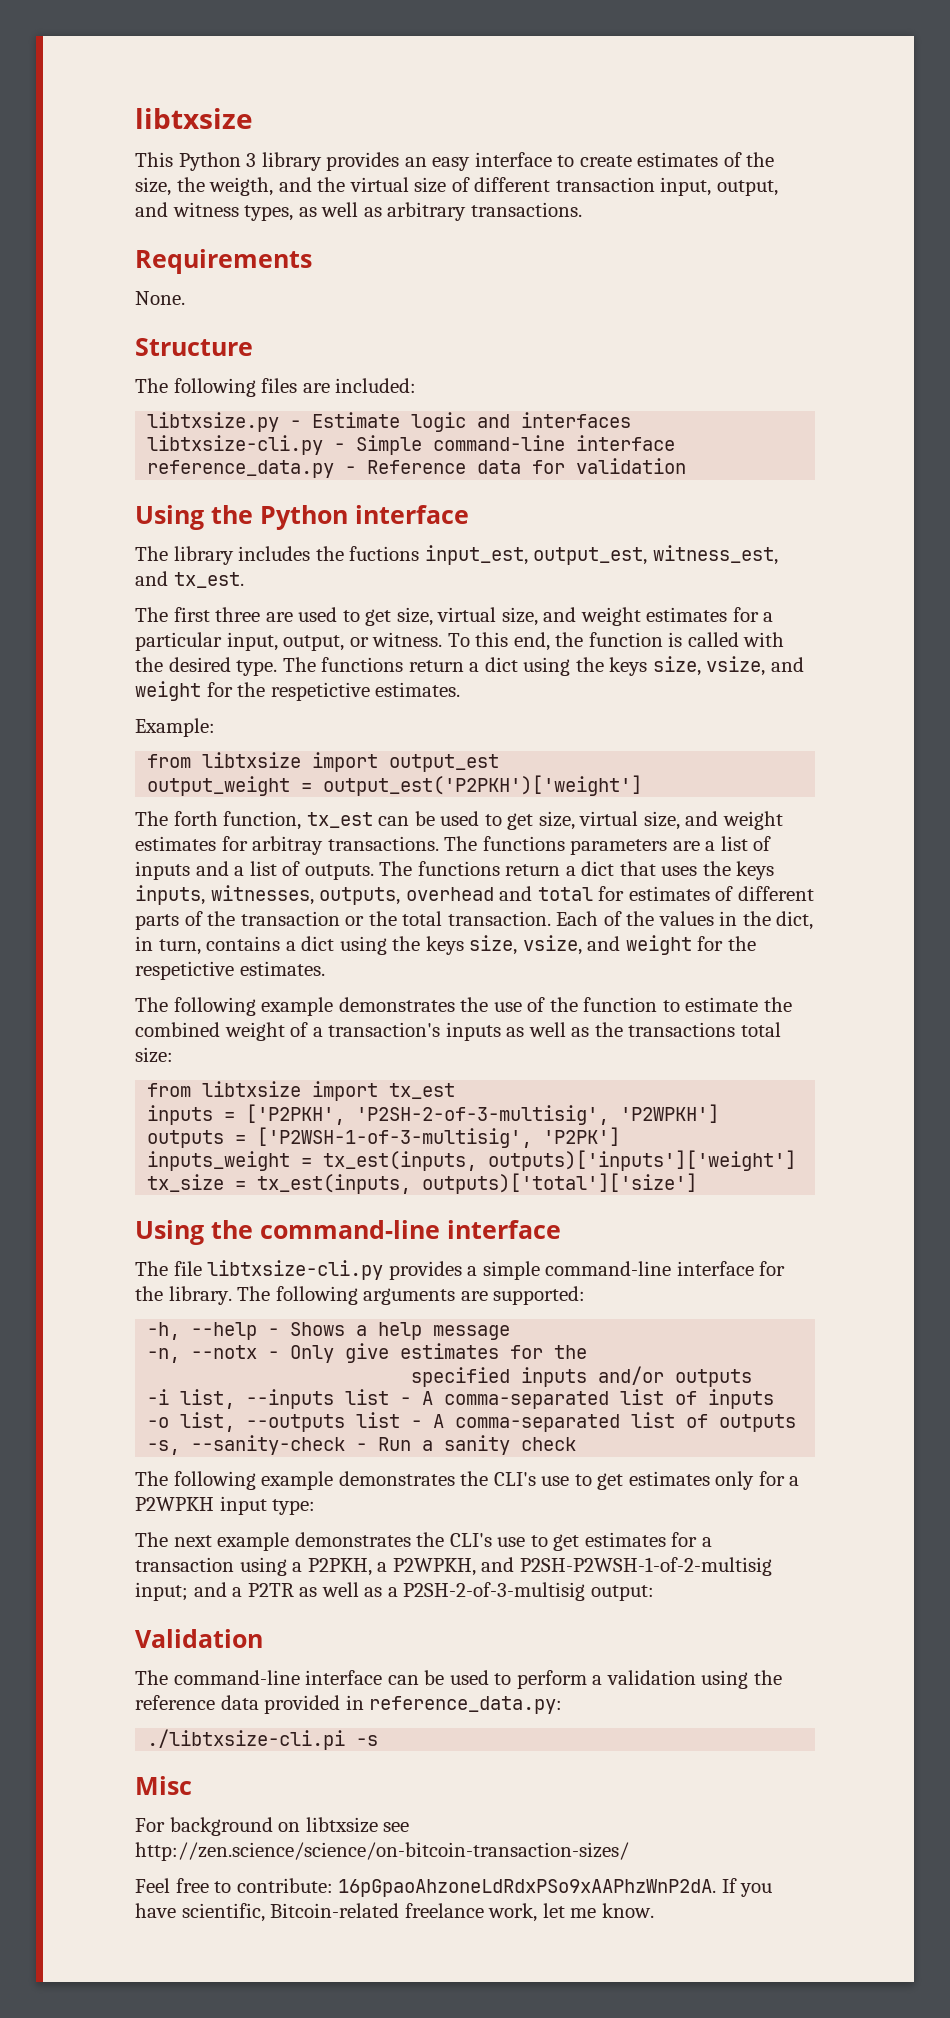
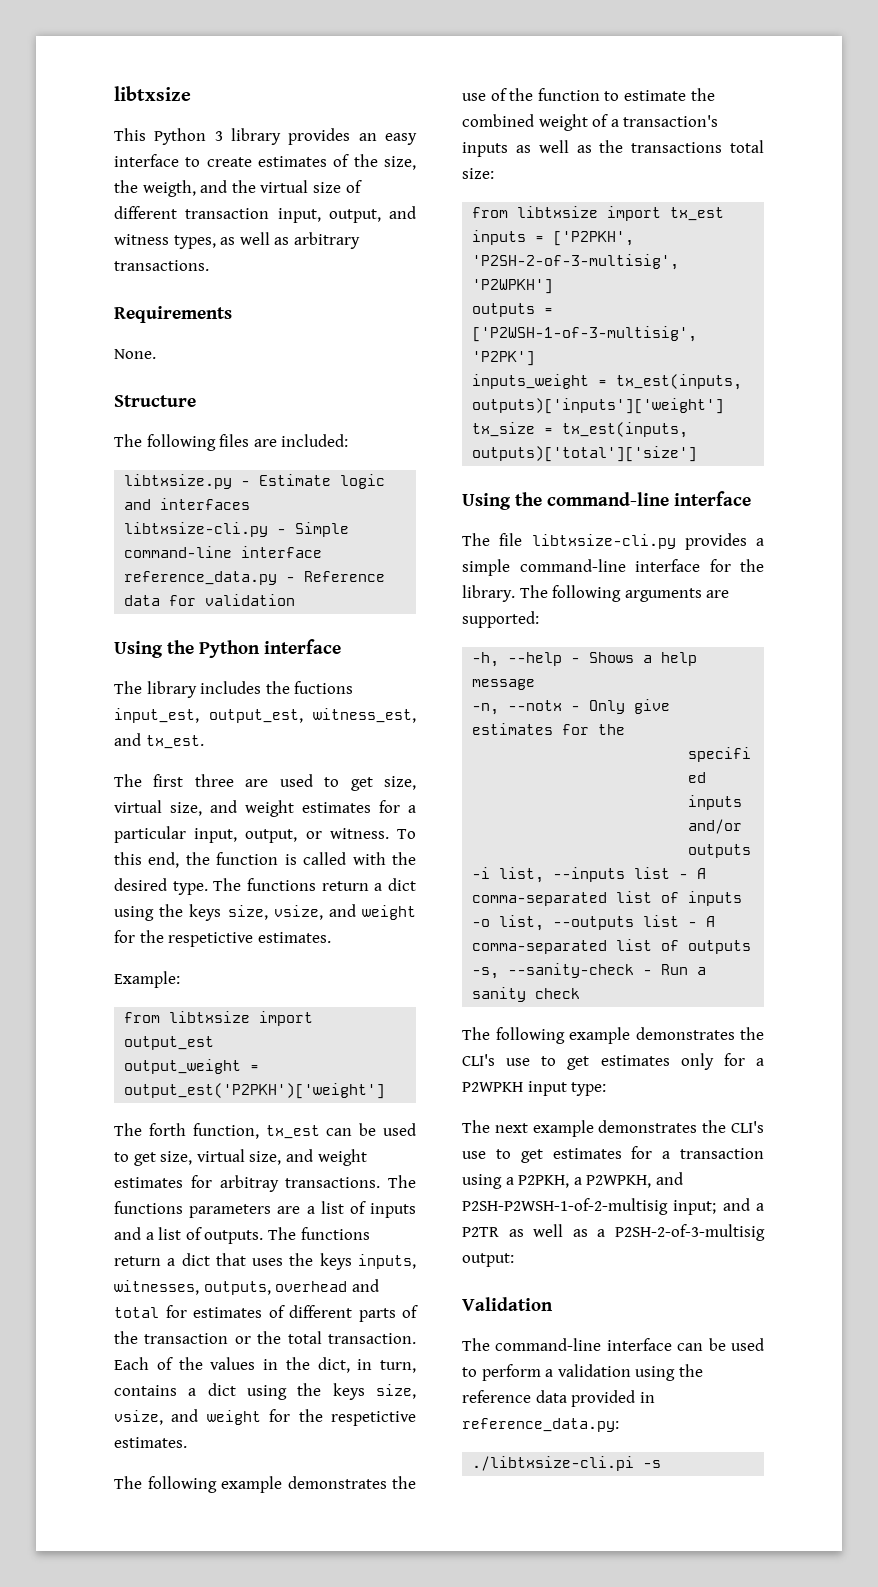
- Misc
- For background on libtxsize see http://zen.science/science/on-bitcoin-transaction-sizes/
- Feel free to contribute: 16pGpaoAhzoneLdRdxPSo9xAAPhzWnP2dA. If you have scientific, Bitcoin-related freelance work, let me know.

